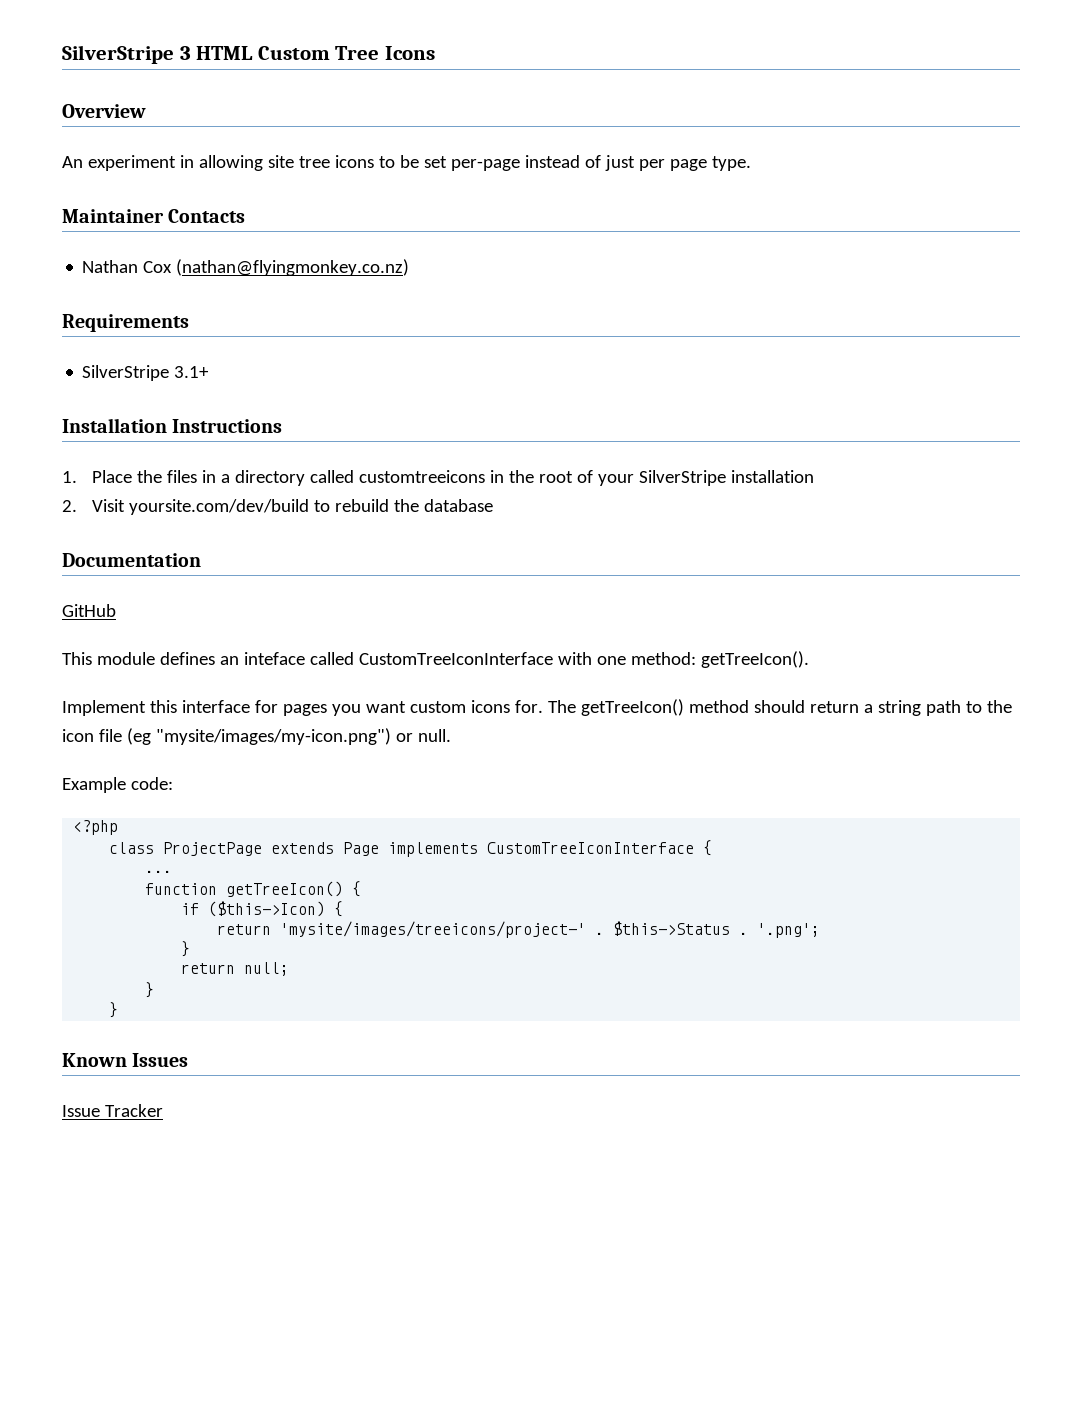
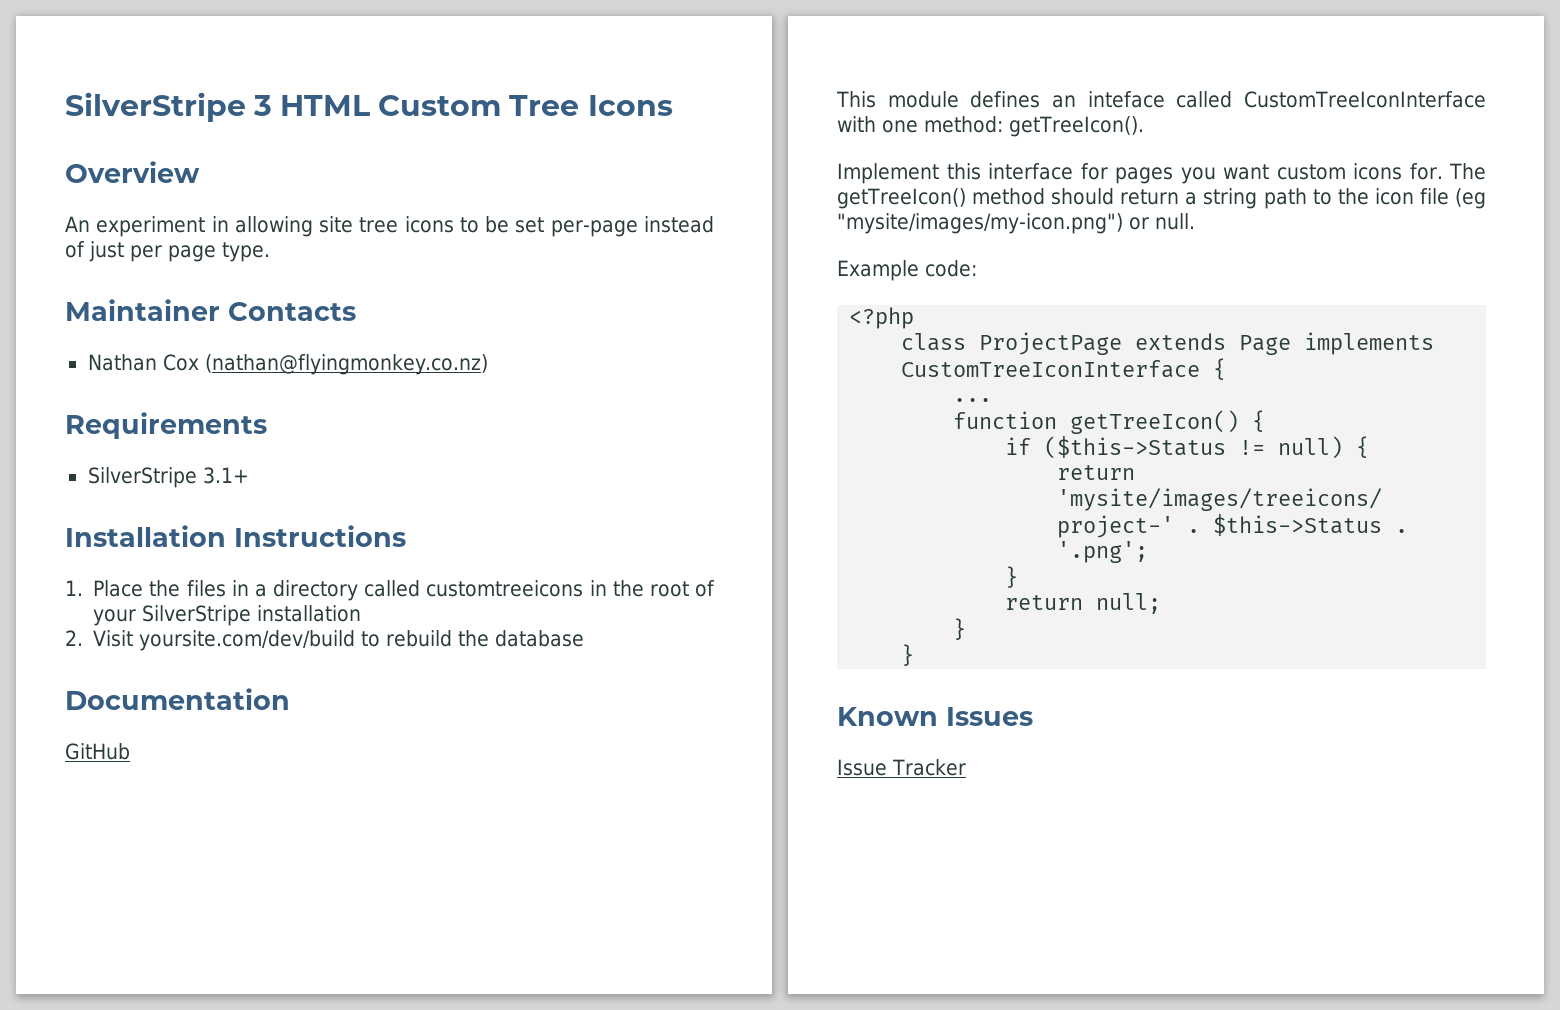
- if ($this->Icon) {
+ if ($this->Status != null) {

